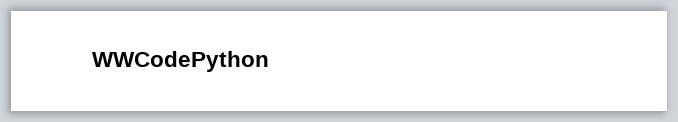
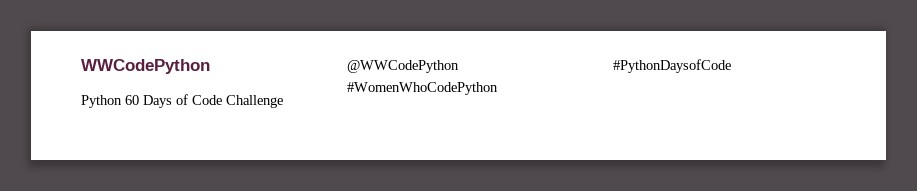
+ Python 60 Days of Code Challenge @WWCodePython #WomenWhoCodePython #PythonDaysofCode

